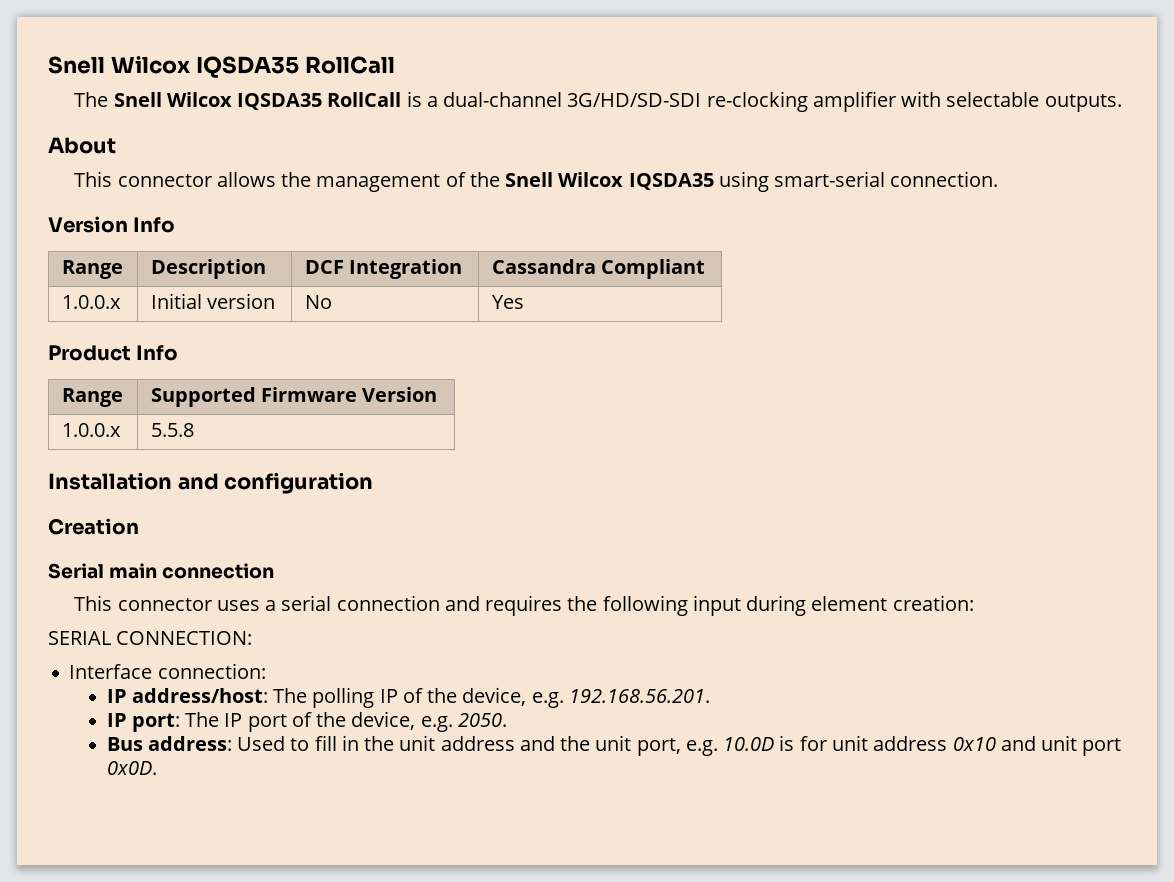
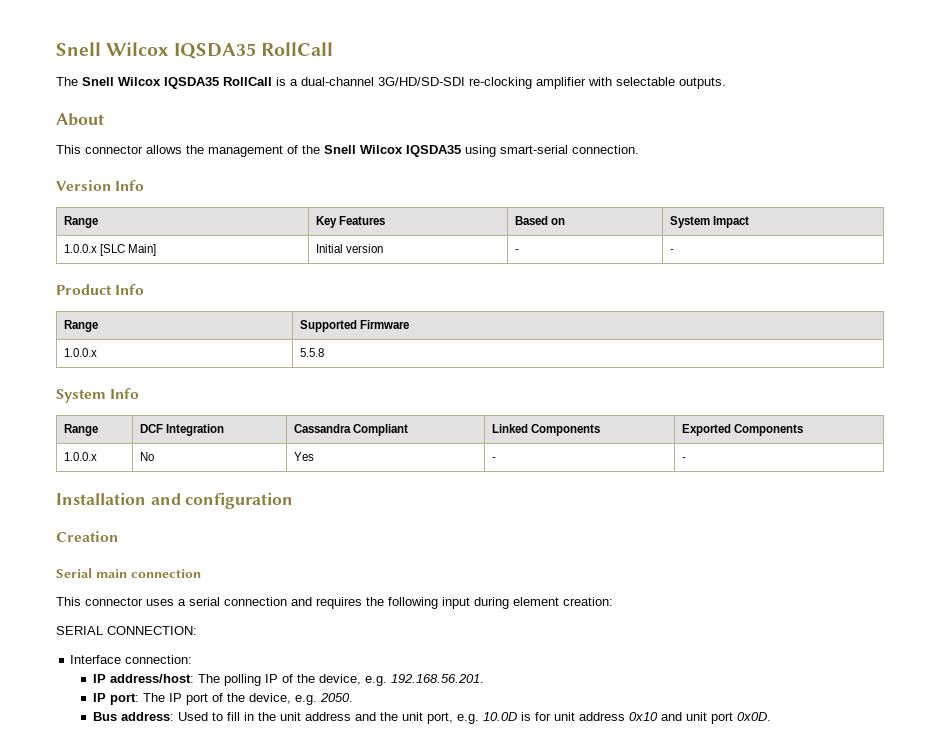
- Range | Description | DCF Integration | Cassandra Compliant
- 1.0.0.x | Initial version | No | Yes
+ Range | Key Features | Based on | System Impact
+ 1.0.0.x [SLC Main] | Initial version | - | -
- Range | Supported Firmware Version
+ Range | Supported Firmware
+ System Info
+ Range | DCF Integration | Cassandra Compliant | Linked Components | Exported Components
+ 1.0.0.x | No | Yes | - | -

